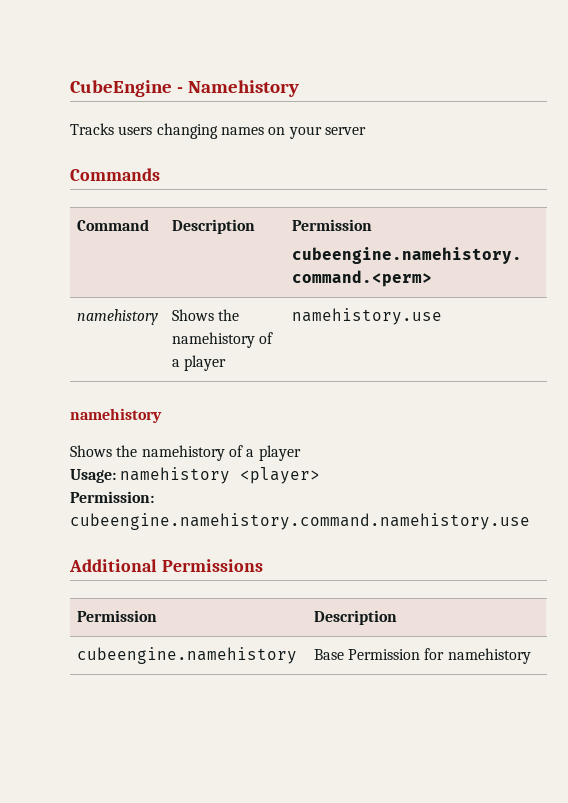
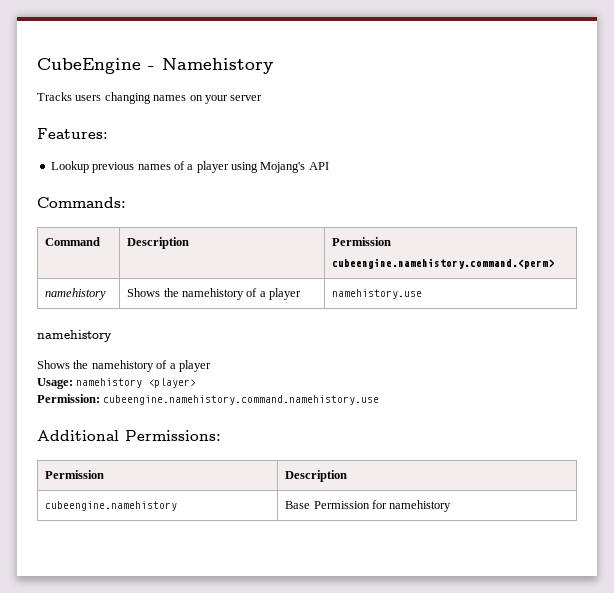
- Commands
+ Features:
+ Lookup previous names of a player using Mojang's API
+ Commands:
- Additional Permissions
+ Additional Permissions:

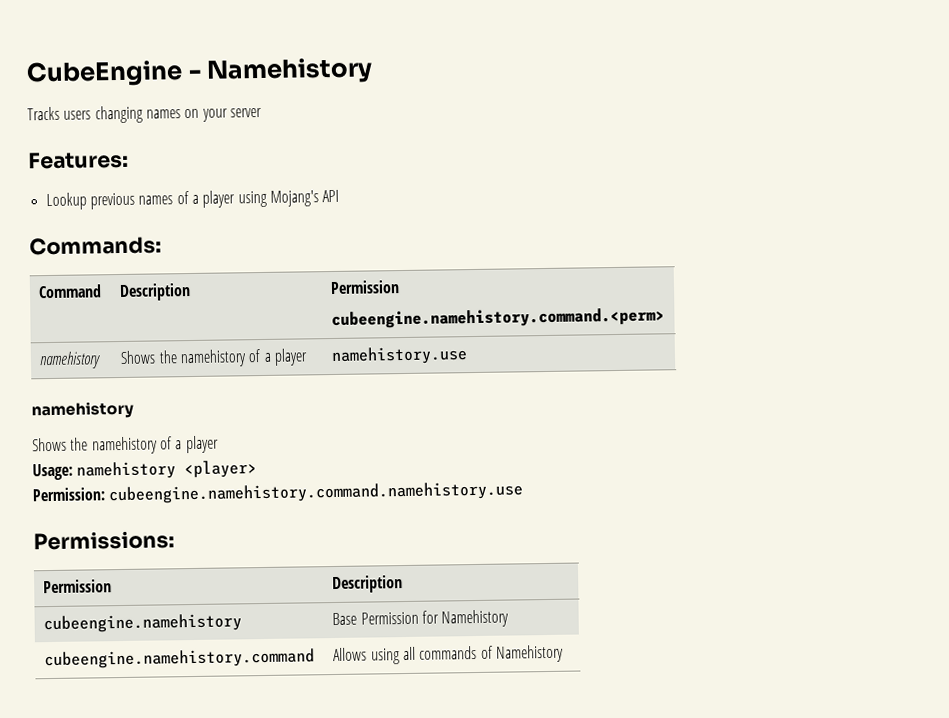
- Additional Permissions:
+ Permissions:
- cubeengine.namehistory | Base Permission for namehistory
+ cubeengine.namehistory | Base Permission for Namehistory
+ cubeengine.namehistory.command | Allows using all commands of Namehistory

